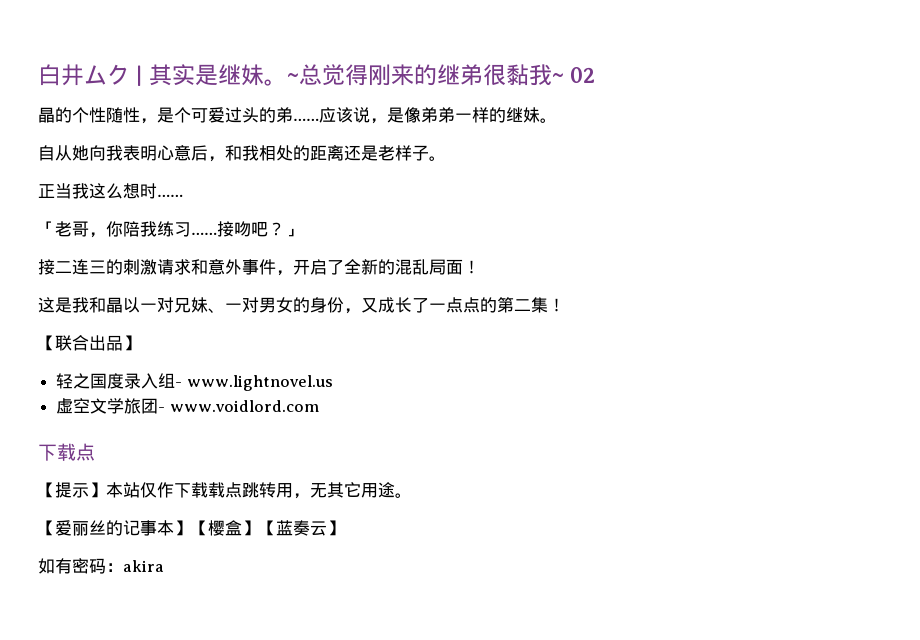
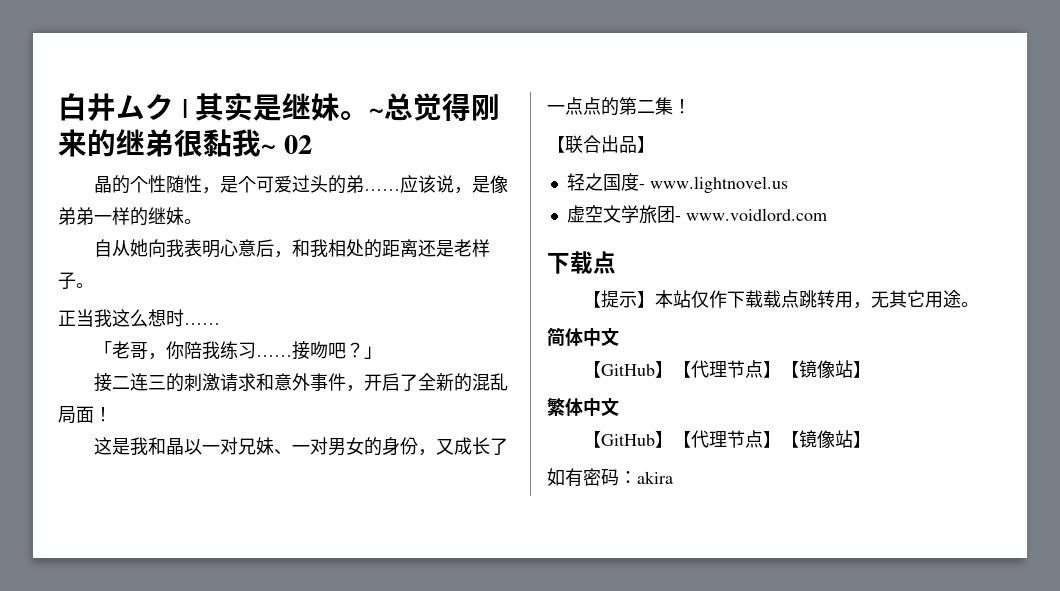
- 轻之国度录入组- www.lightnovel.us
+ 轻之国度- www.lightnovel.us
- 【爱丽丝的记事本】【樱盒】【蓝奏云】
+ 简体中文
+ 【GitHub】【代理节点】【镜像站】
+ 繁体中文
+ 【GitHub】【代理节点】【镜像站】

